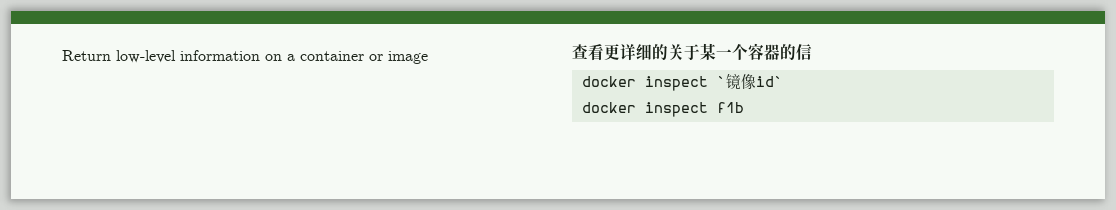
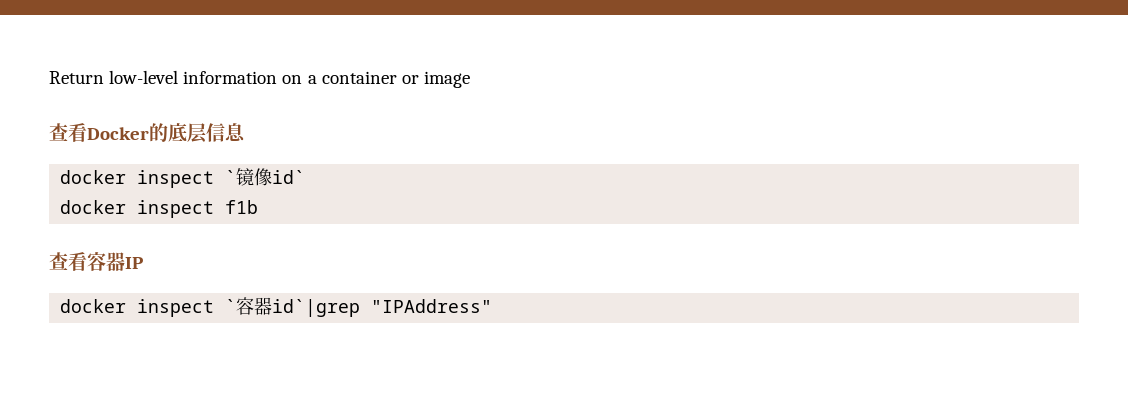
- 查看更详细的关于某一个容器的信
+ 查看Docker的底层信息
+ 查看容器IP
+ docker inspect `容器id`|grep "IPAddress"

